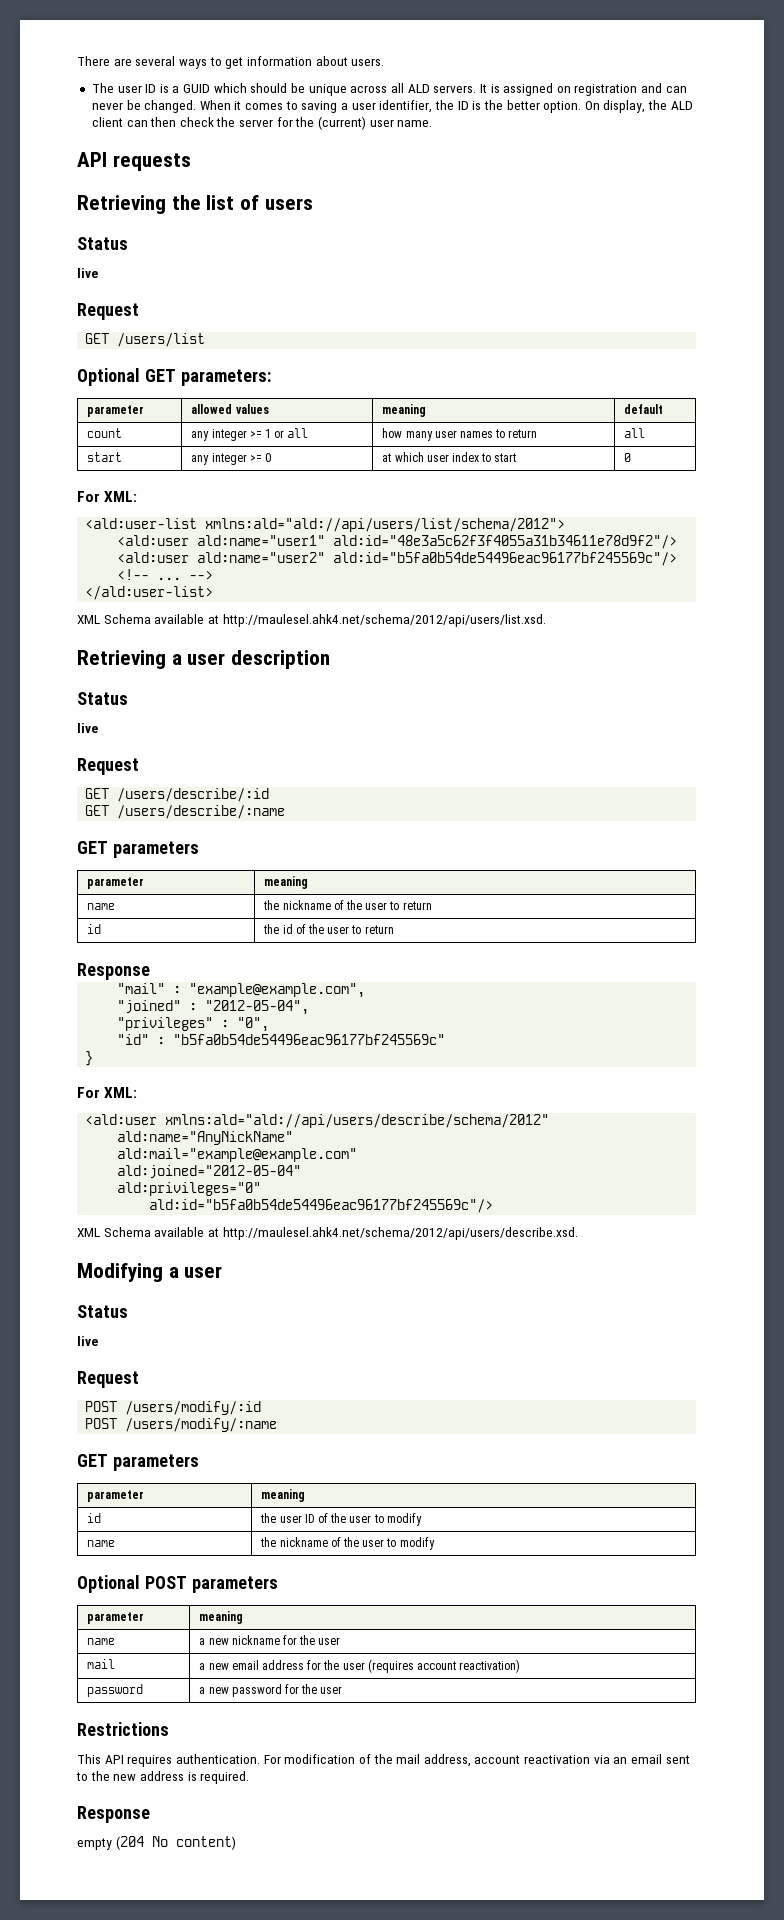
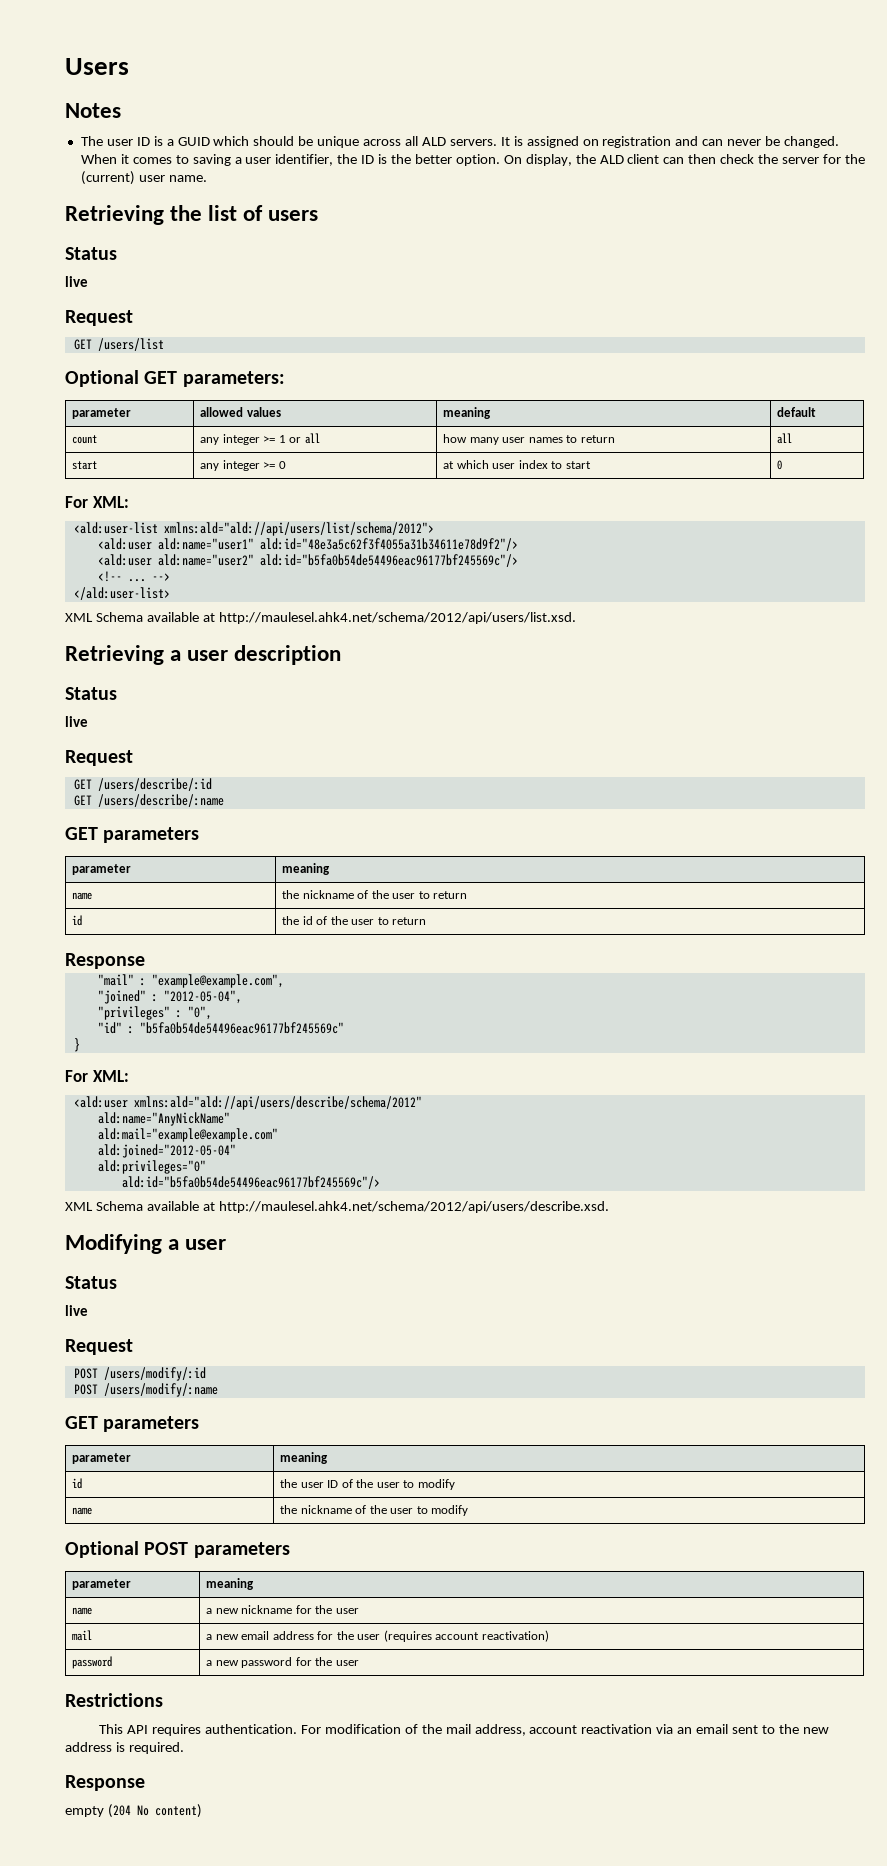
- There are several ways to get information about users.
+ Users
+ Notes
- API requests

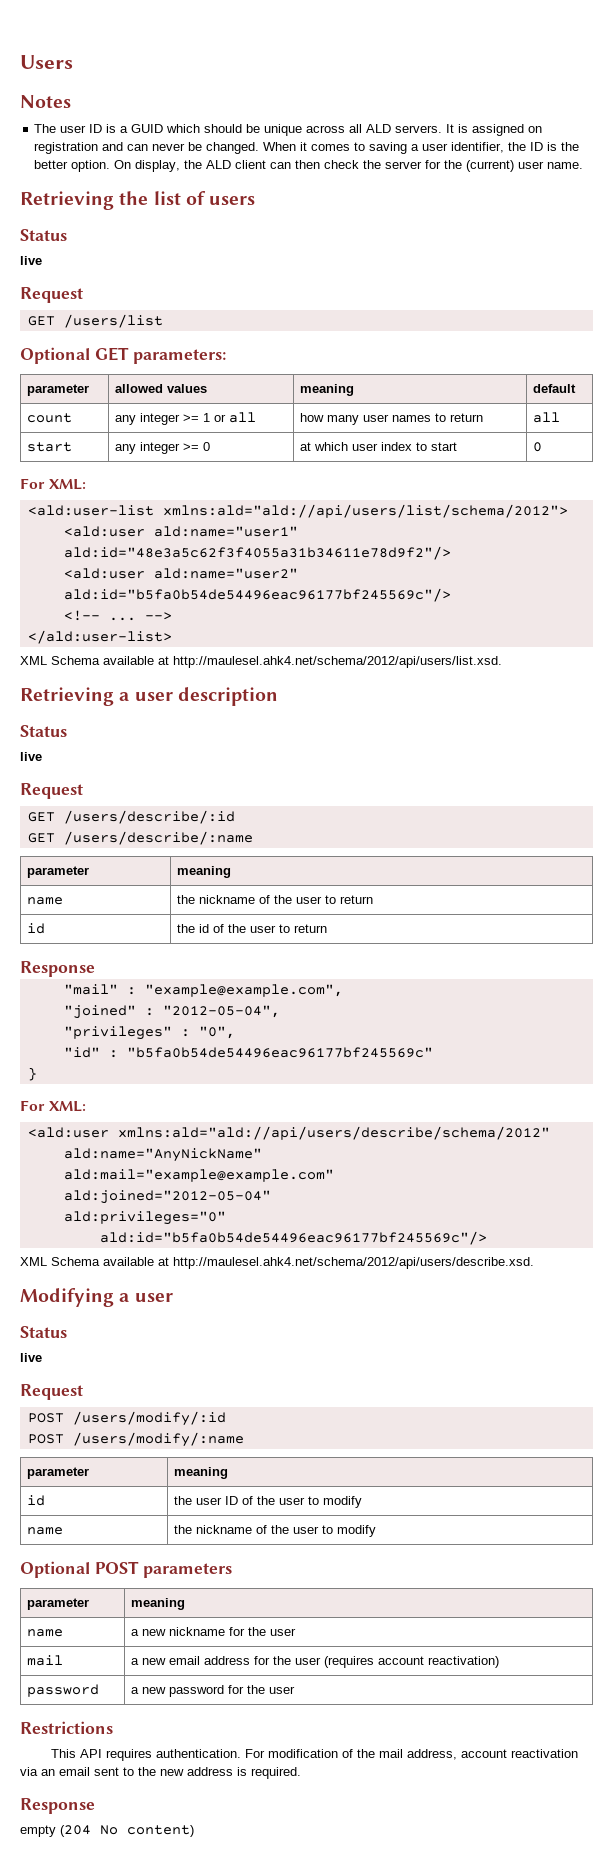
  GET /users/describe/:name
- GET parameters
  POST /users/modify/:name
- GET parameters

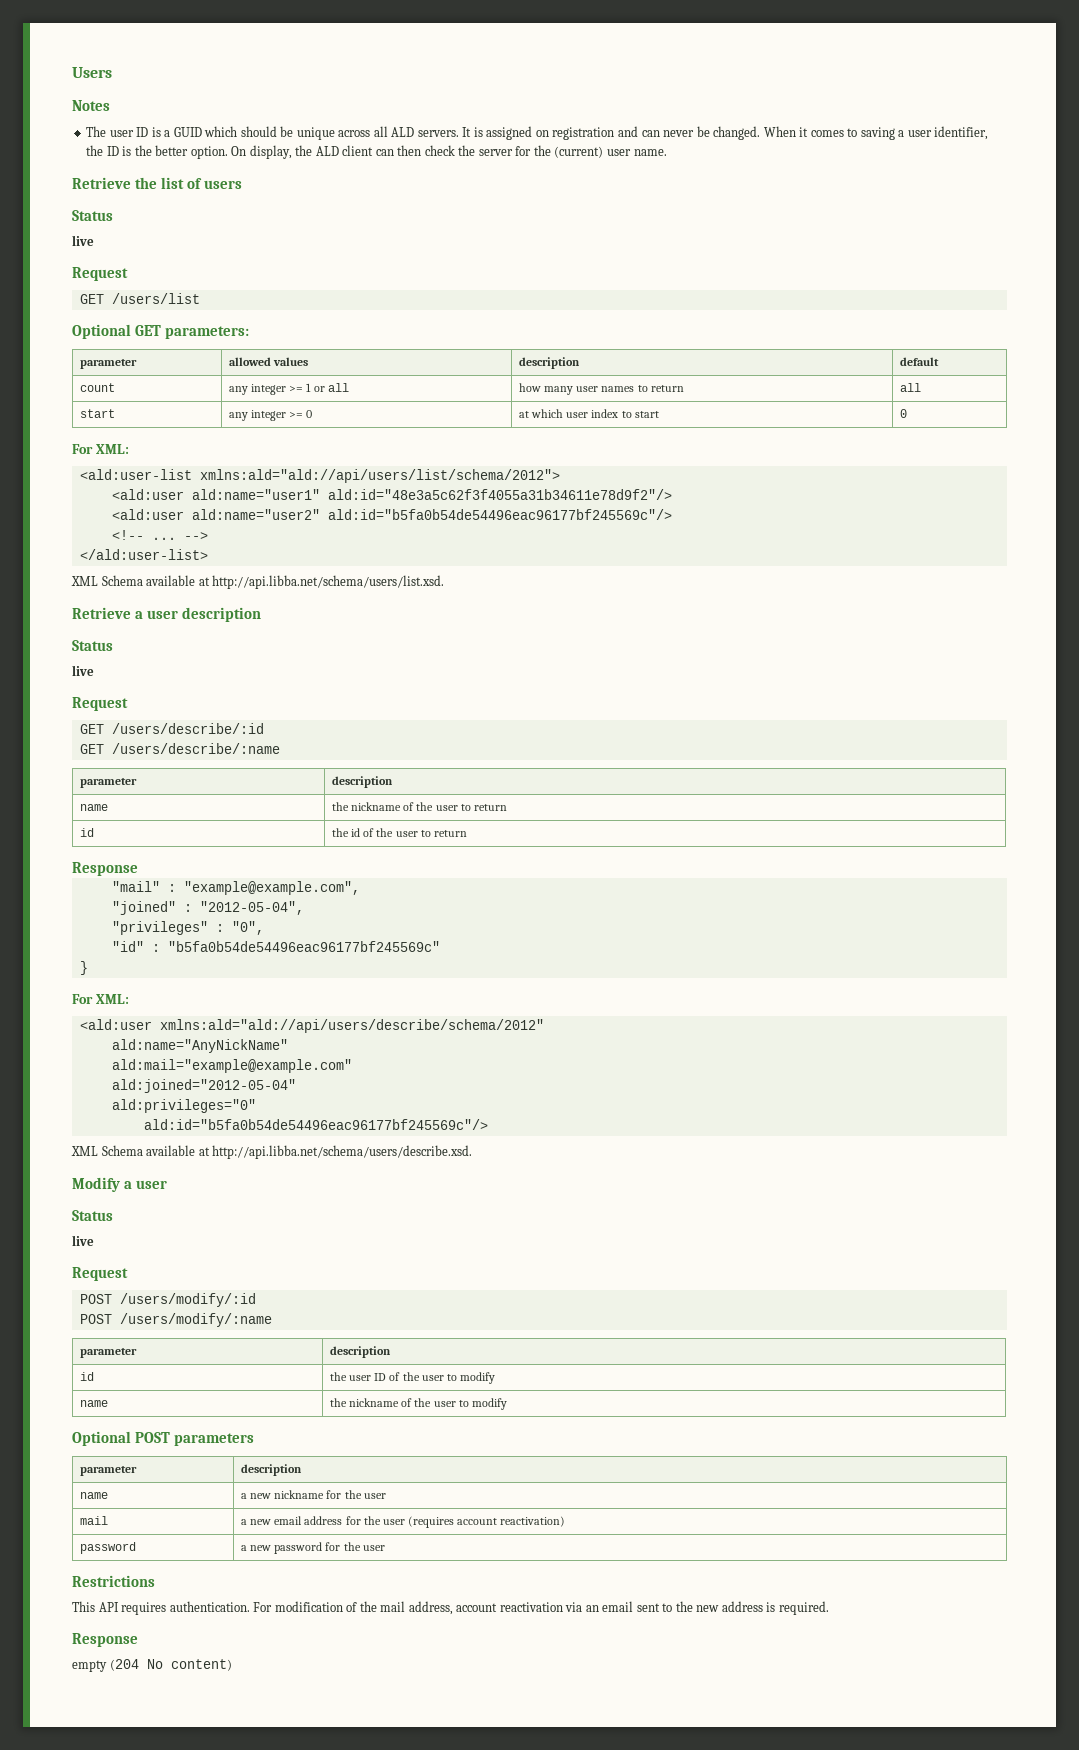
- Retrieving the list of users
+ Retrieve the list of users
- parameter | allowed values | meaning | default
+ parameter | allowed values | description | default
- XML Schema available at http://maulesel.ahk4.net/schema/2012/api/users/list.xsd.
- Retrieving a user description
+ XML Schema available at http://api.libba.net/schema/users/list.xsd.
+ Retrieve a user description
  GET /users/describe/:name
- parameter | meaning
+ parameter | description
- XML Schema available at http://maulesel.ahk4.net/schema/2012/api/users/describe.xsd.
- Modifying a user
+ XML Schema available at http://api.libba.net/schema/users/describe.xsd.
+ Modify a user
  POST /users/modify/:name
- parameter | meaning
+ parameter | description
  Optional POST parameters
- parameter | meaning
+ parameter | description

